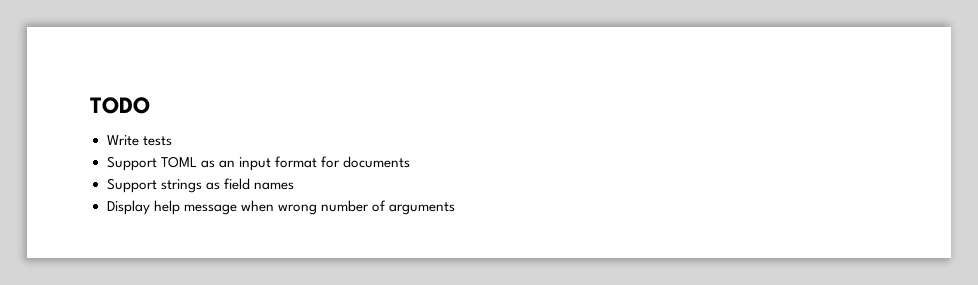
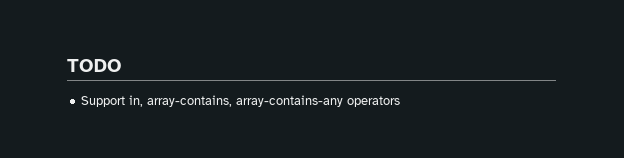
- Write tests
- Support TOML as an input format for documents
- Support strings as field names
- Display help message when wrong number of arguments
+ Support in, array-contains, array-contains-any operators

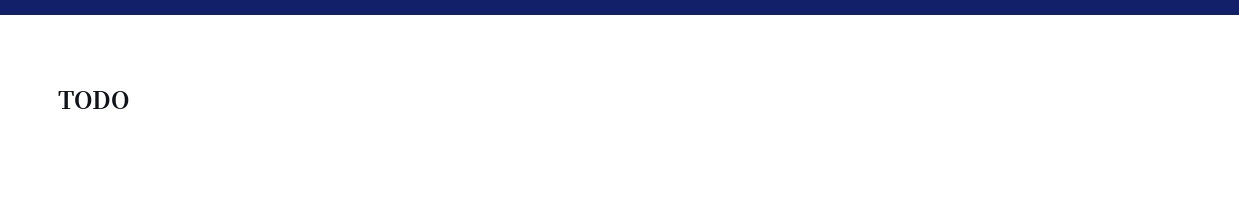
- Support in, array-contains, array-contains-any operators

